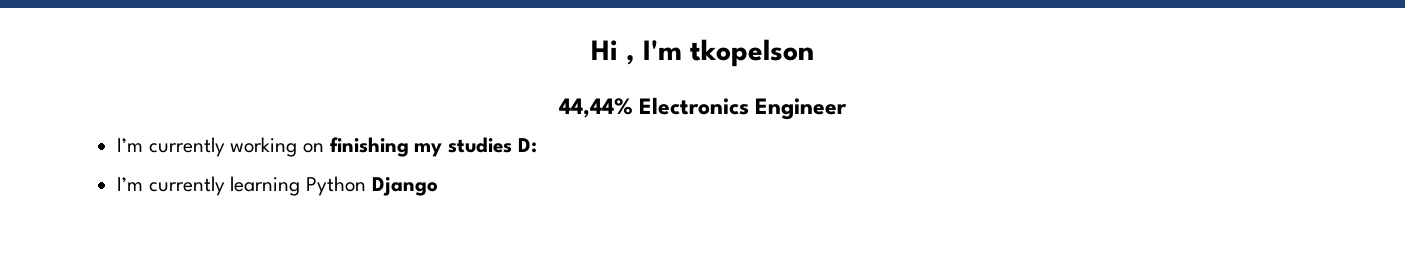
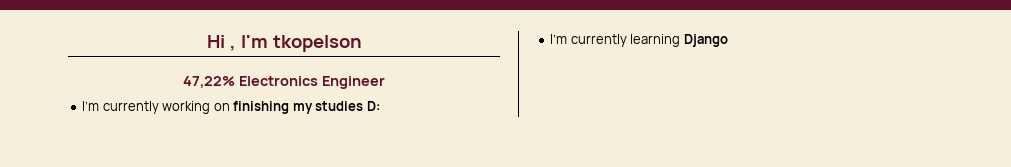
- 44,44% Electronics Engineer
+ 47,22% Electronics Engineer
- I’m currently learning Python Django
+ I’m currently learning Django

